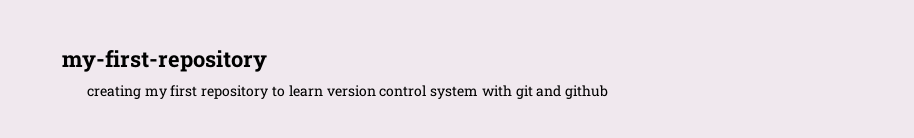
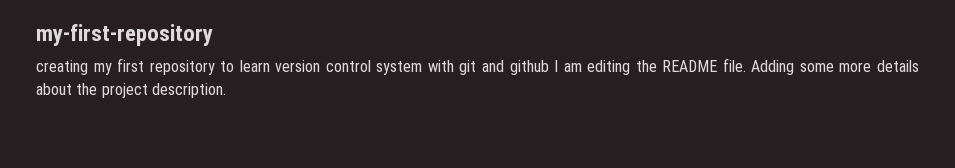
- creating my first repository to learn version control system with git and github
+ creating my first repository to learn version control system with git and github I am editing the README file. Adding some more details about the project description.

